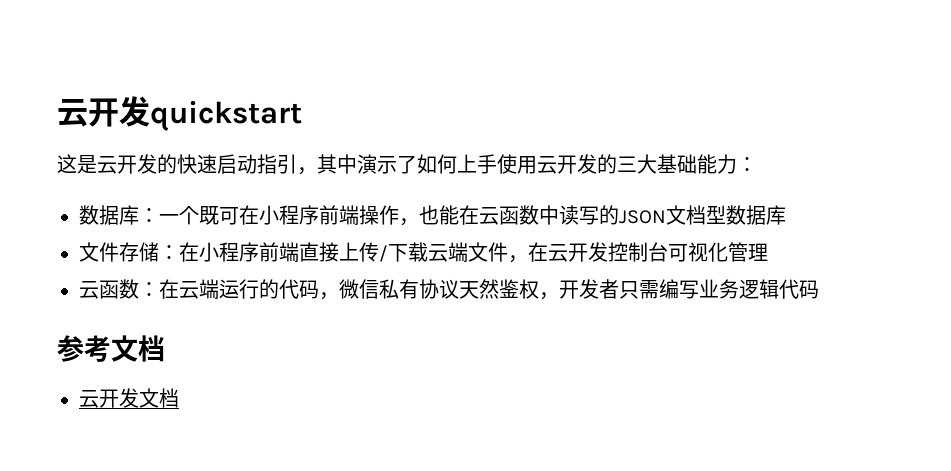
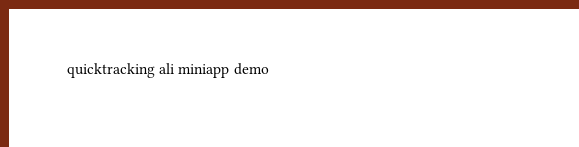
- 云开发quickstart
- 这是云开发的快速启动指引，其中演示了如何上手使用云开发的三大基础能力：
- 数据库：一个既可在小程序前端操作，也能在云函数中读写的JSON文档型数据库
- 文件存储：在小程序前端直接上传/下载云端文件，在云开发控制台可视化管理
- 云函数：在云端运行的代码，微信私有协议天然鉴权，开发者只需编写业务逻辑代码
- 参考文档
- 云开发文档
+ quicktracking ali miniapp demo

